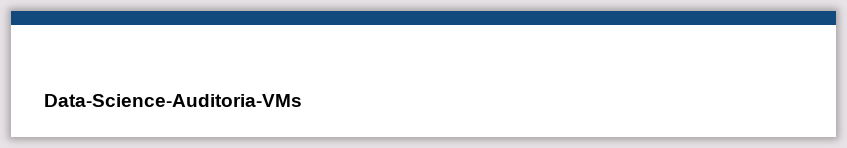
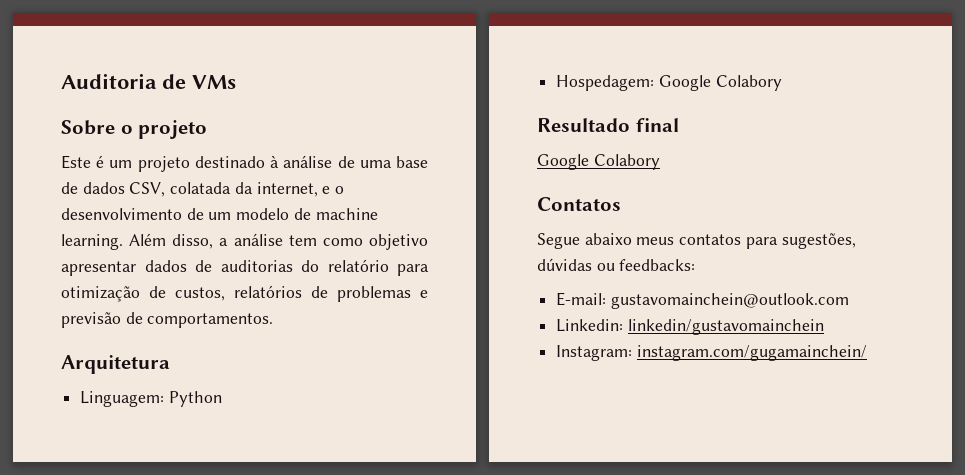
- Data-Science-Auditoria-VMs
+ Auditoria de VMs
+ Sobre o projeto
+ Este é um projeto destinado à análise de uma base de dados CSV, colatada da internet, e o desenvolvimento de um modelo de machine learning. Além disso, a análise tem como objetivo apresentar dados de auditorias do relatório para otimização de custos, relatórios de problemas e previsão de comportamentos.
+ Arquitetura
+ Linguagem: Python
+ Hospedagem: Google Colabory
+ Resultado final
+ Google Colabory
+ Contatos
+ Segue abaixo meus contatos para sugestões, dúvidas ou feedbacks:
+ E-mail: gustavomainchein@outlook.com
+ Linkedin: linkedin/gustavomainchein
+ Instagram: instagram.com/gugamainchein/

